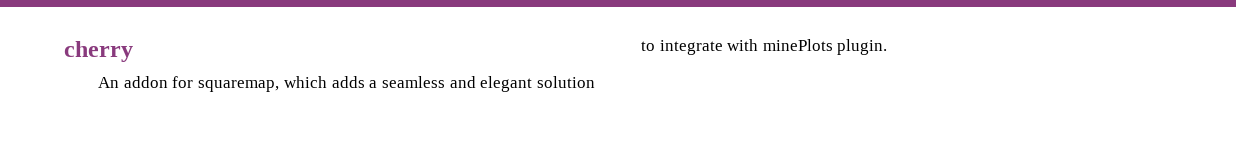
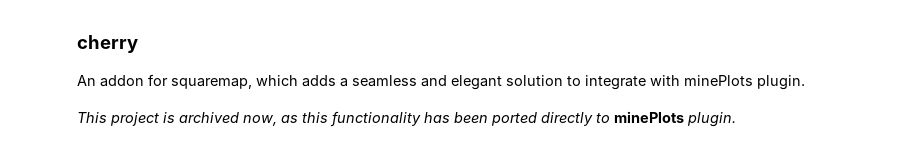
+ This project is archived now, as this functionality has been ported directly to minePlots plugin.

